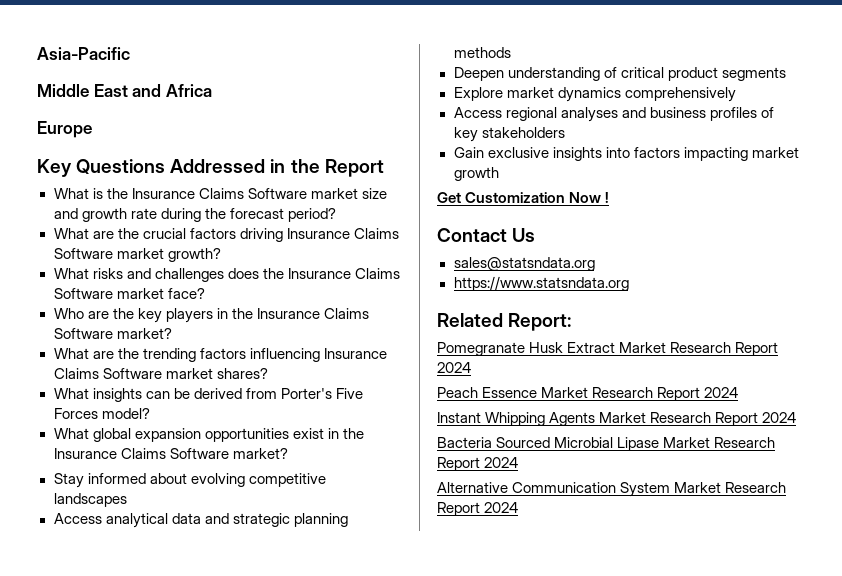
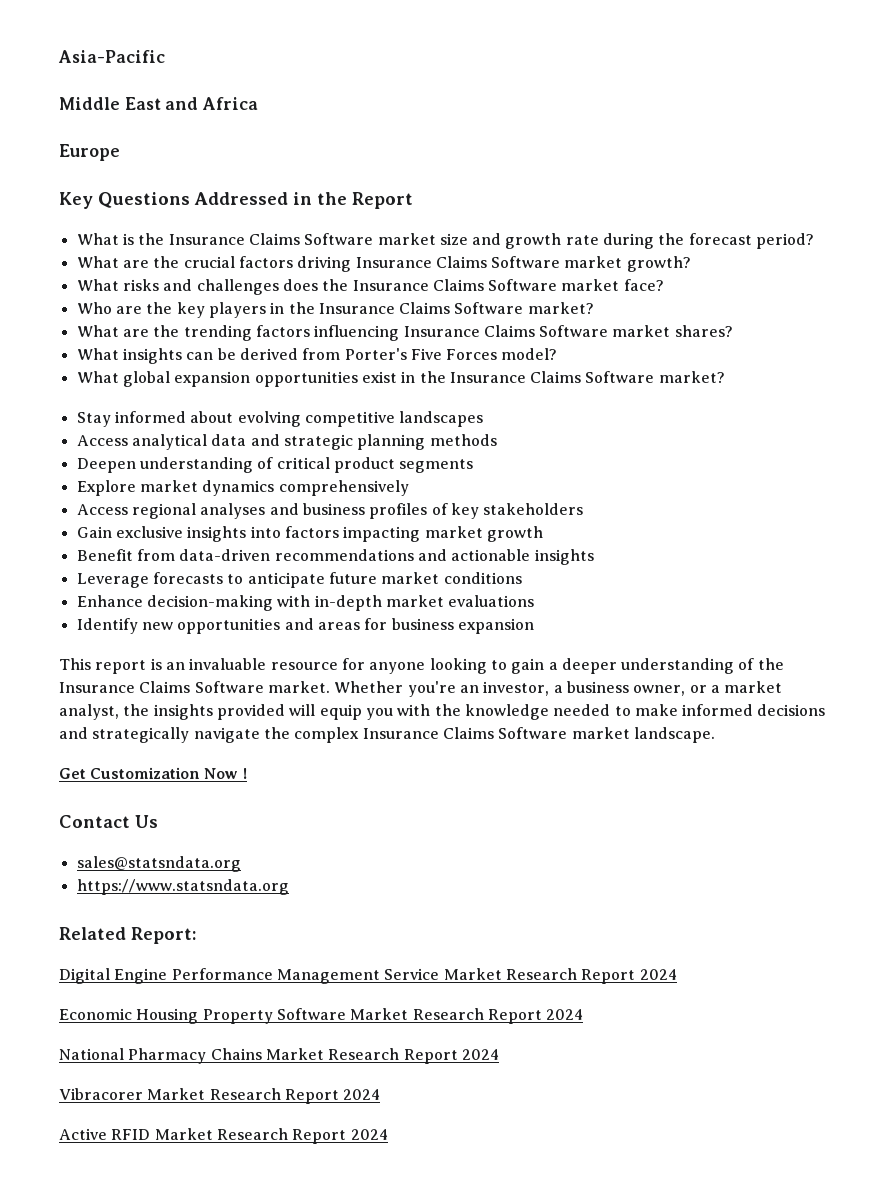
+ Benefit from data-driven recommendations and actionable insights
+ Leverage forecasts to anticipate future market conditions
+ Enhance decision-making with in-depth market evaluations
+ Identify new opportunities and areas for business expansion
+ This report is an invaluable resource for anyone looking to gain a deeper understanding of the Insurance Claims Software market. Whether you're an investor, a business owner, or a market analyst, the insights provided will equip you with the knowledge needed to make informed decisions and strategically navigate the complex Insurance Claims Software market landscape.
- Pomegranate Husk Extract Market Research Report 2024
- Peach Essence Market Research Report 2024
- Instant Whipping Agents Market Research Report 2024
- Bacteria Sourced Microbial Lipase Market Research Report 2024
- Alternative Communication System Market Research Report 2024
+ Digital Engine Performance Management Service Market Research Report 2024
+ Economic Housing Property Software Market Research Report 2024
+ National Pharmacy Chains Market Research Report 2024
+ Vibracorer Market Research Report 2024
+ Active RFID Market Research Report 2024

